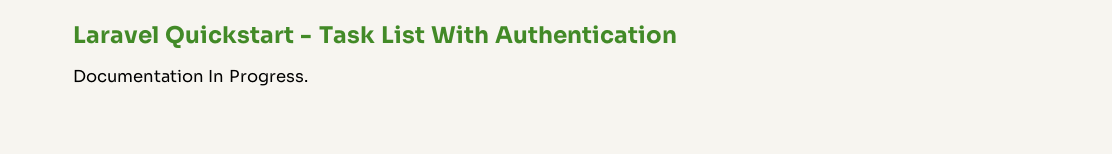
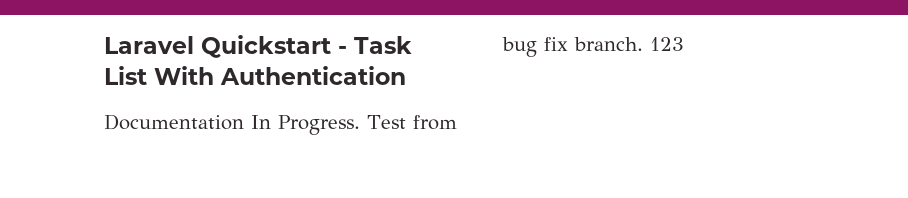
+ Test from bug fix branch. 123

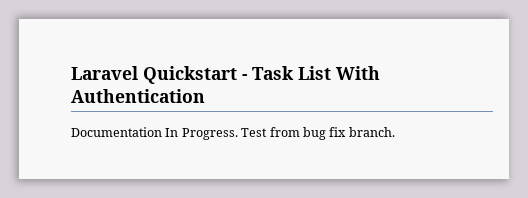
- 123

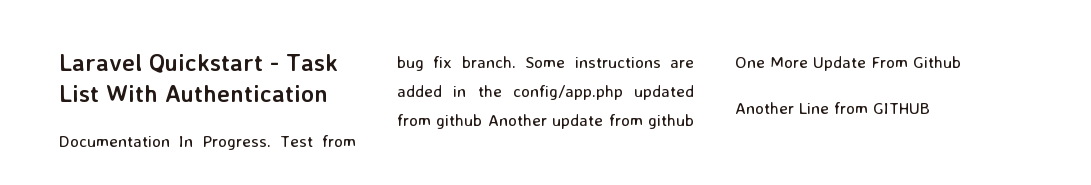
+ Some instructions are added in the config/app.php updated from github Another update from github One More Update From Github
+ Another Line from GITHUB

